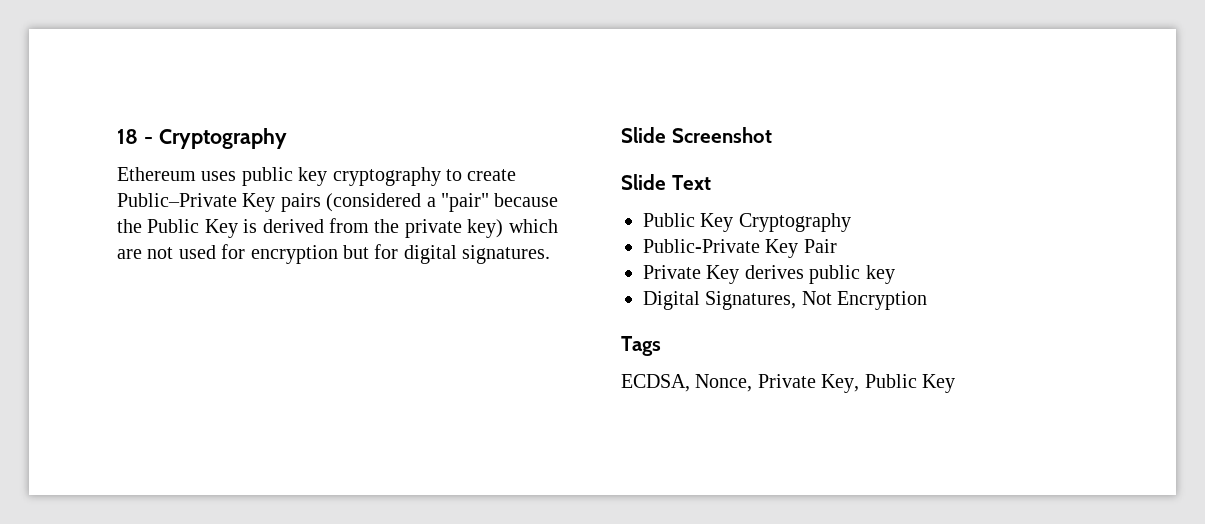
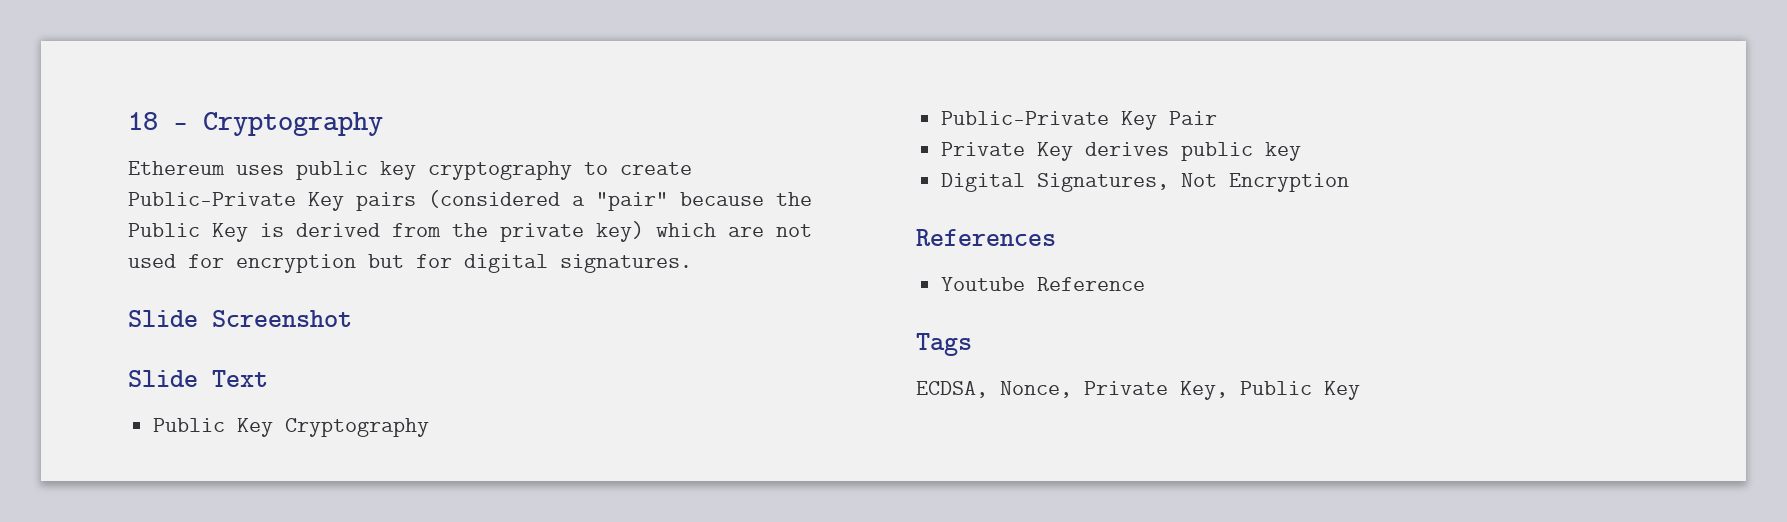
+ References
+ Youtube Reference

